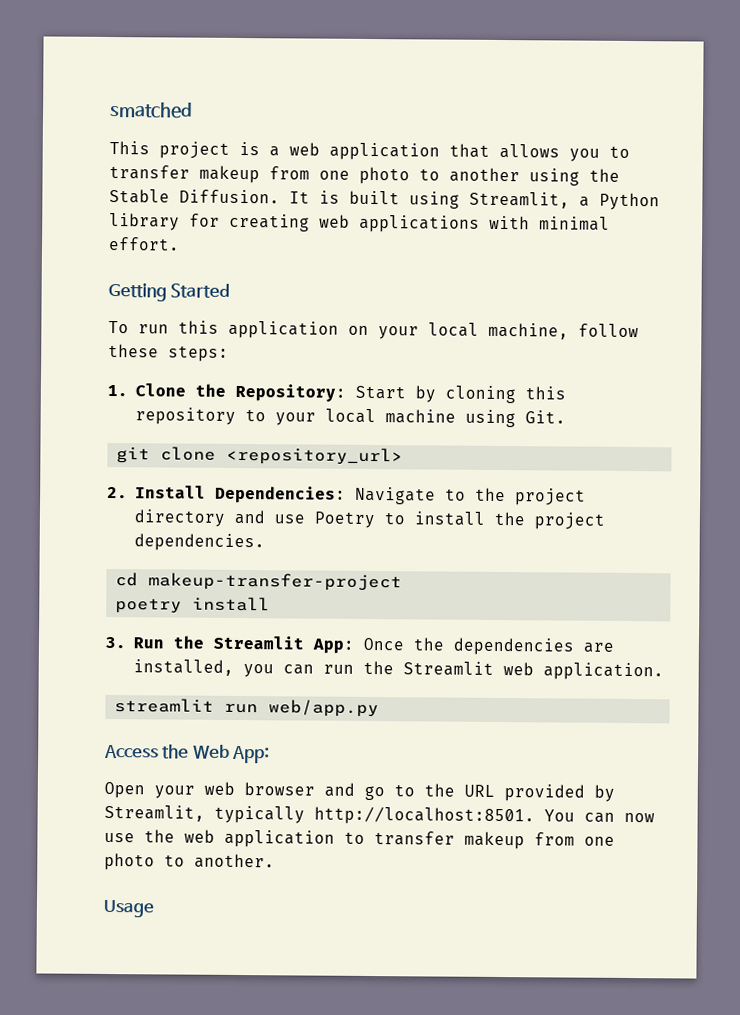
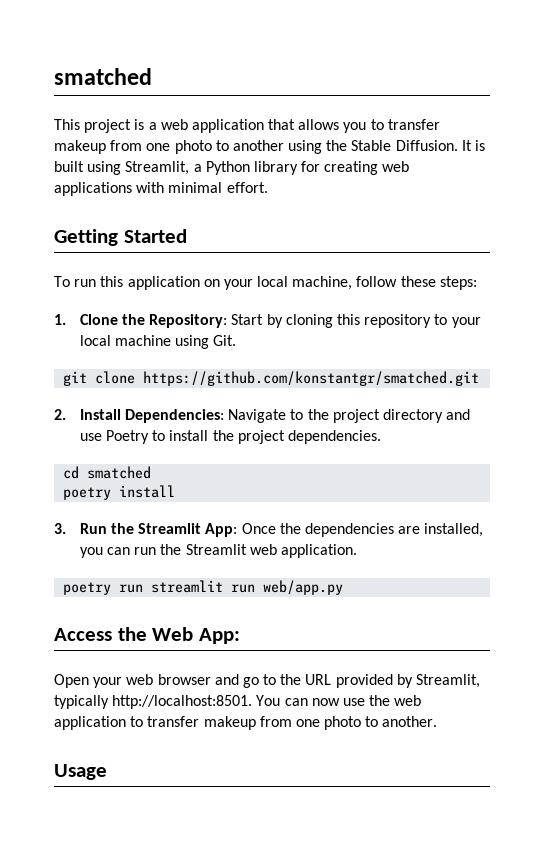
- git clone <repository_url>
+ git clone https://github.com/konstantgr/smatched.git
- cd makeup-transfer-project
+ cd smatched
- streamlit run web/app.py
+ poetry run streamlit run web/app.py

